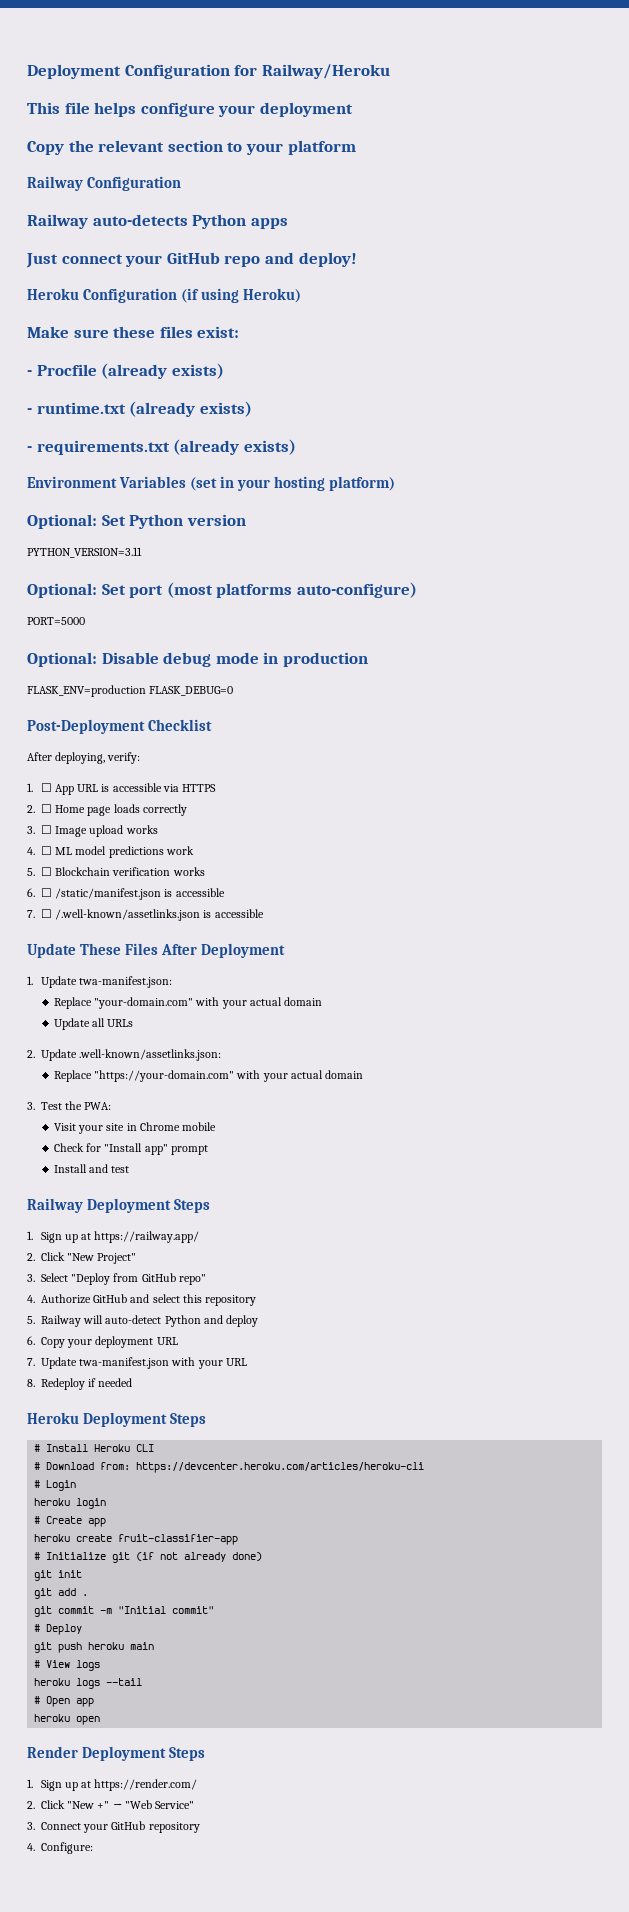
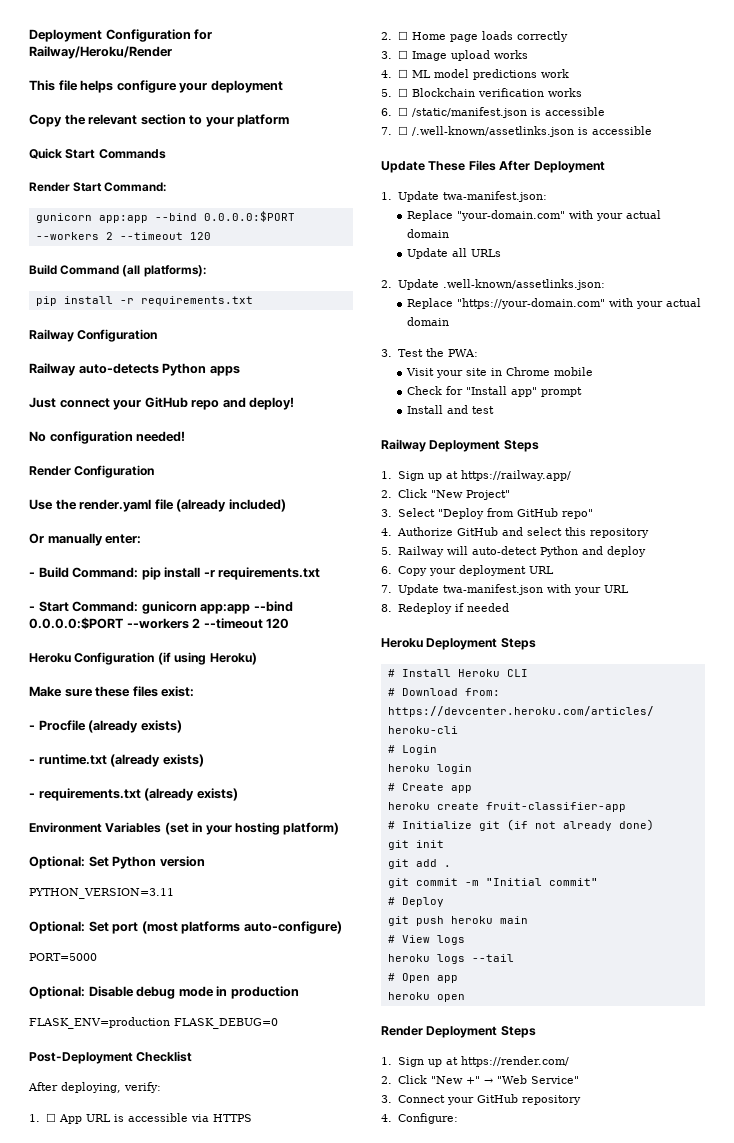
- Deployment Configuration for Railway/Heroku
+ Deployment Configuration for Railway/Heroku/Render
+ Quick Start Commands
+ Render Start Command:
+ gunicorn app:app --bind 0.0.0.0:$PORT --workers 2 --timeout 120
+ Build Command (all platforms):
+ pip install -r requirements.txt
+ No configuration needed!
+ Render Configuration
+ Use the render.yaml file (already included)
+ Or manually enter:
+ - Build Command: pip install -r requirements.txt
+ - Start Command: gunicorn app:app --bind 0.0.0.0:$PORT --workers 2 --timeout 120

